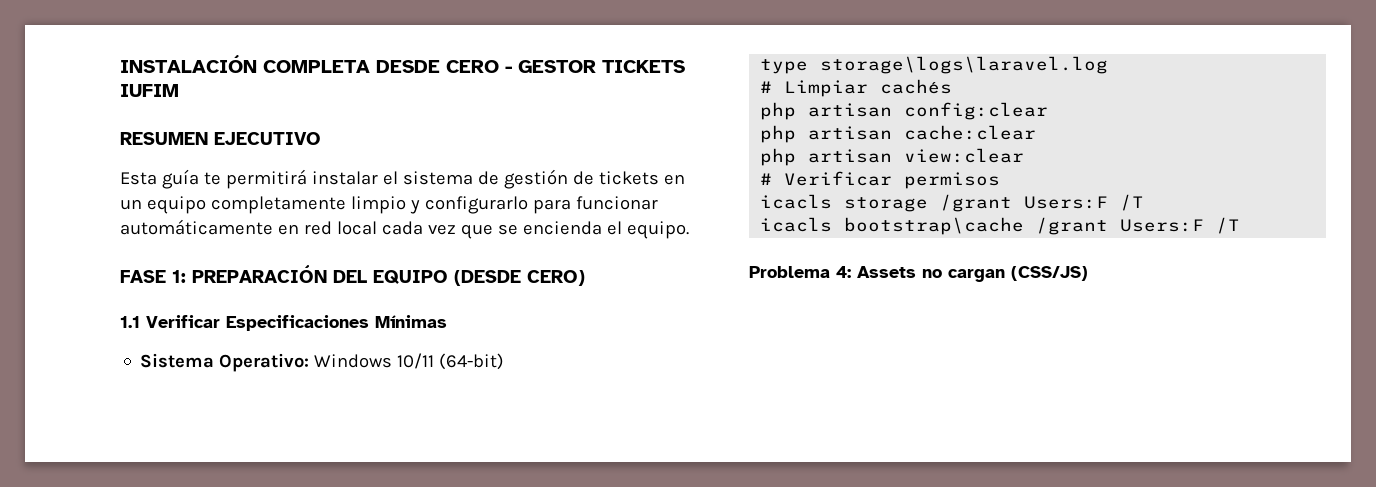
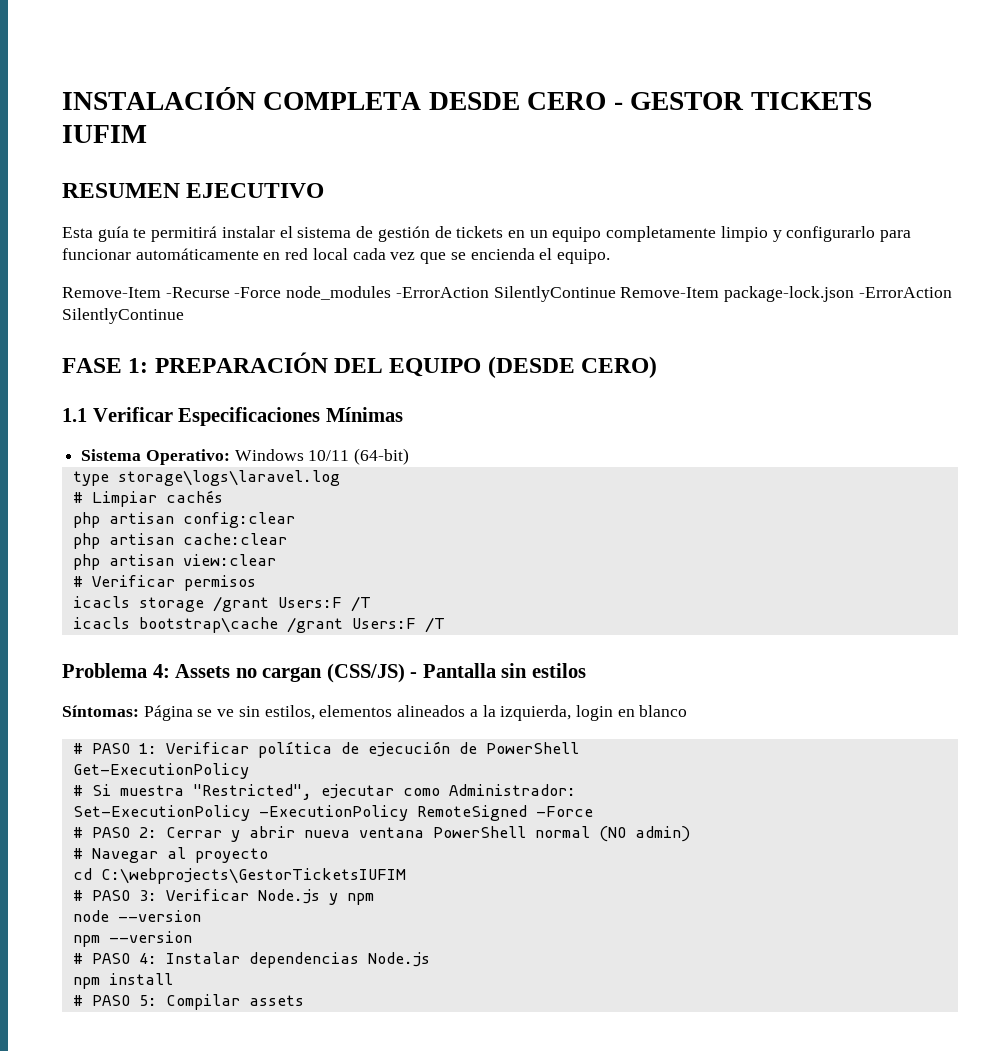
+ Remove-Item -Recurse -Force node_modules -ErrorAction SilentlyContinue Remove-Item package-lock.json -ErrorAction SilentlyContinue
- Problema 4: Assets no cargan (CSS/JS)
+ Problema 4: Assets no cargan (CSS/JS) - Pantalla sin estilos
+ Síntomas: Página se ve sin estilos, elementos alineados a la izquierda, login en blanco
+ # PASO 1: Verificar política de ejecución de PowerShell
+ Get-ExecutionPolicy
+ # Si muestra "Restricted", ejecutar como Administrador:
+ Set-ExecutionPolicy -ExecutionPolicy RemoteSigned -Force
+ # PASO 2: Cerrar y abrir nueva ventana PowerShell normal (NO admin)
+ # Navegar al proyecto
+ cd C:\webprojects\GestorTicketsIUFIM
+ # PASO 3: Verificar Node.js y npm
+ node --version
+ npm --version
+ # PASO 4: Instalar dependencias Node.js
+ npm install
+ # PASO 5: Compilar assets

